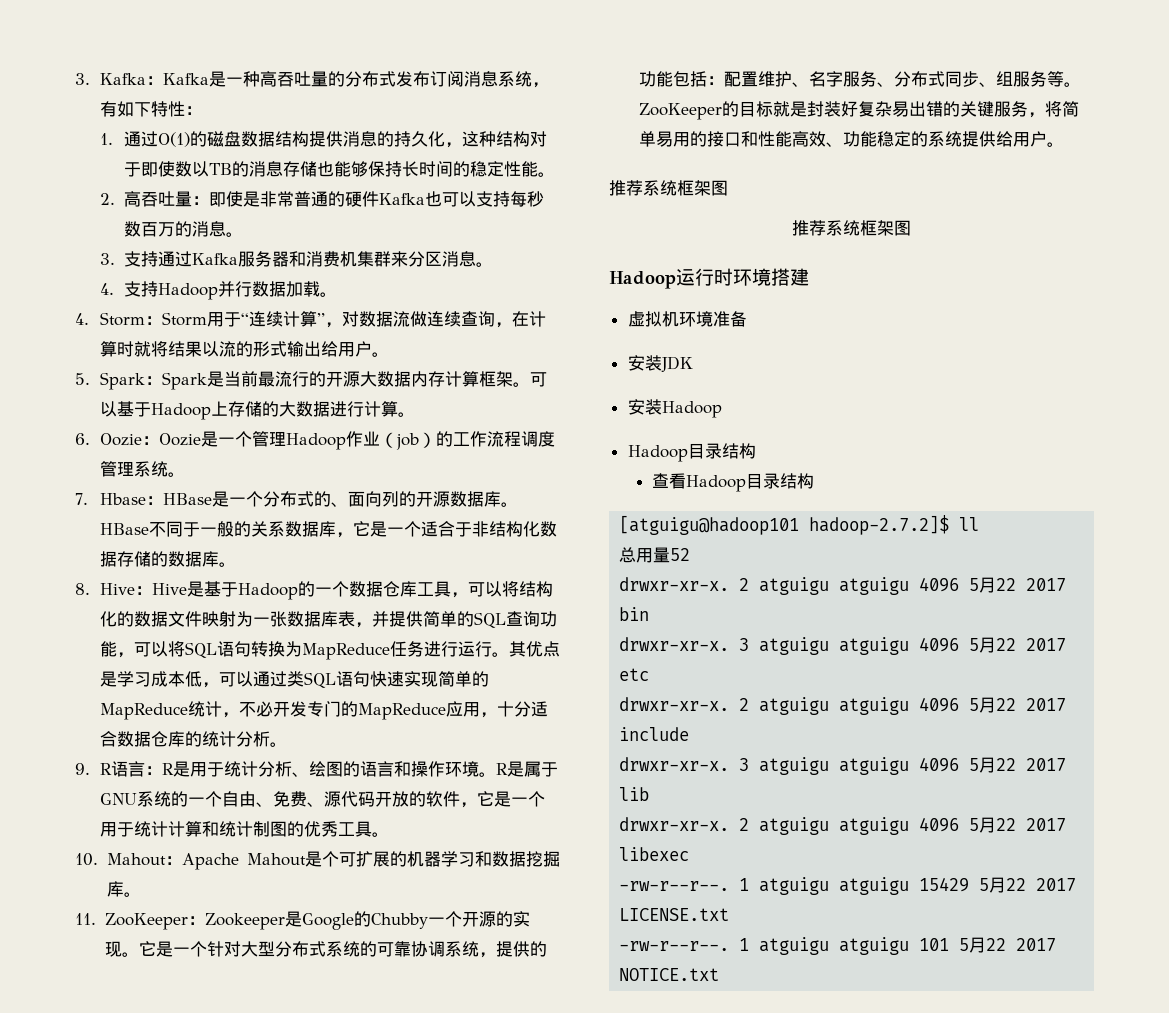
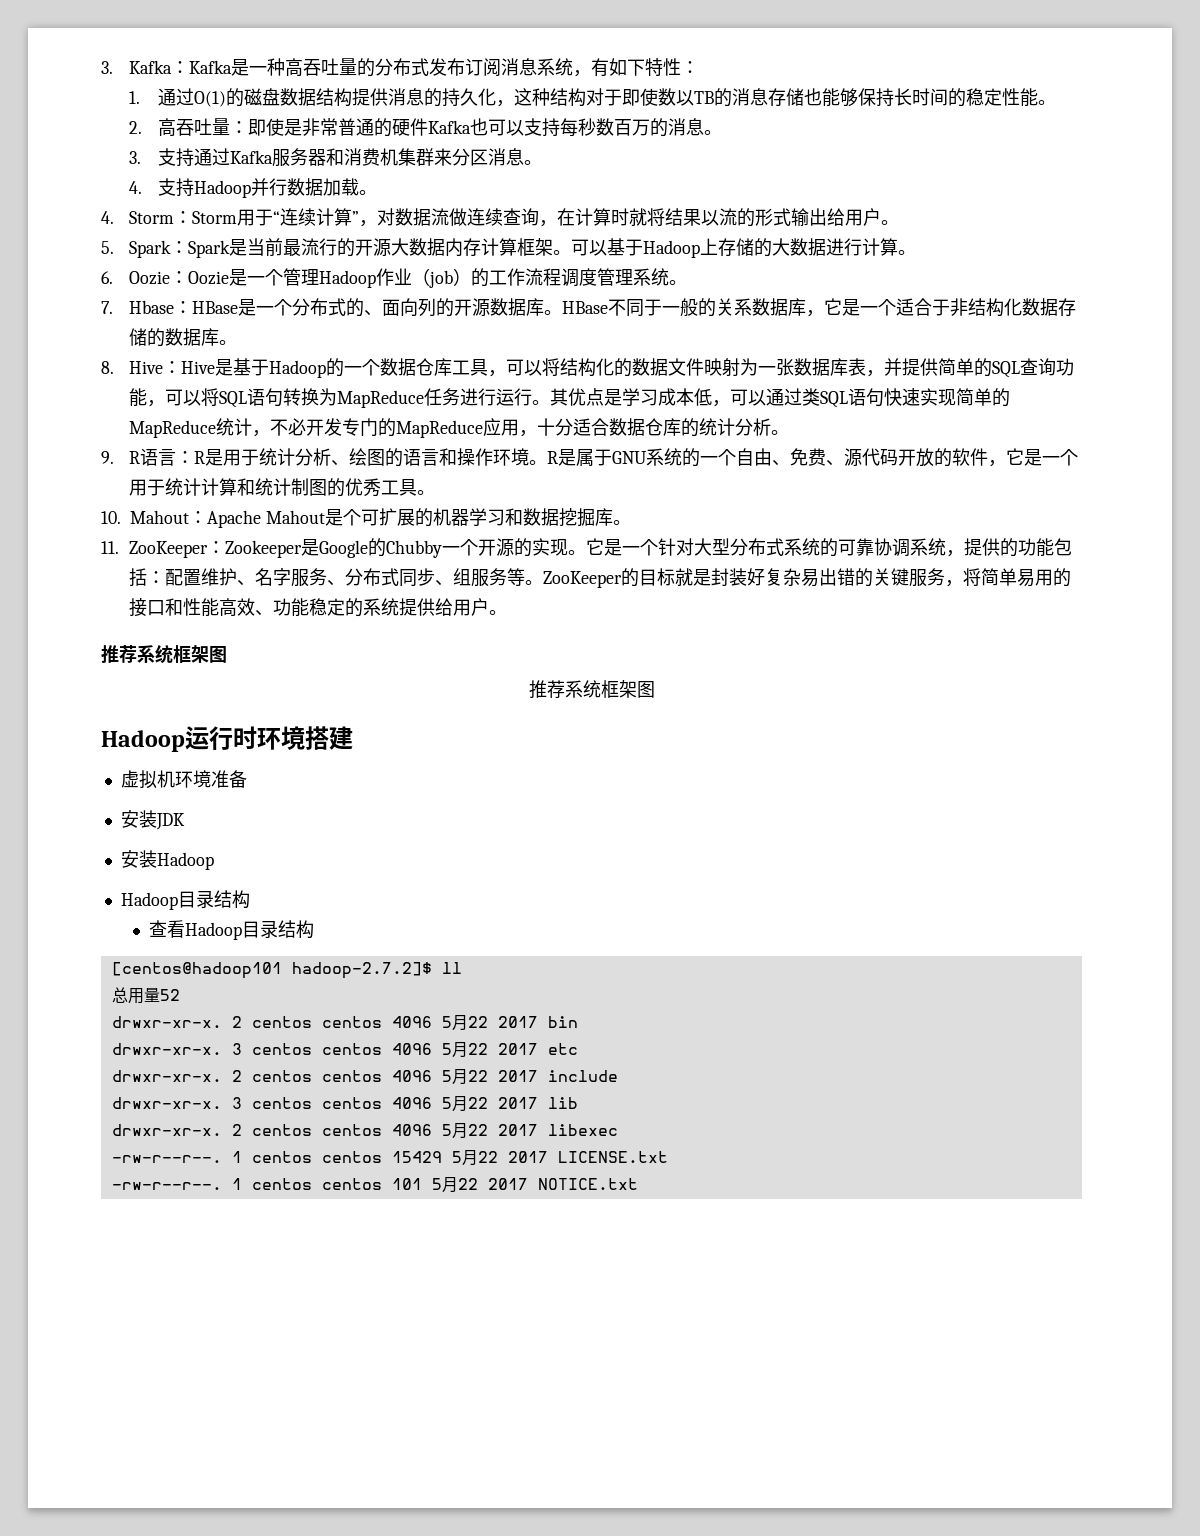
- [atguigu@hadoop101 hadoop-2.7.2]$ ll
+ [centos@hadoop101 hadoop-2.7.2]$ ll
- 2 atguigu atguigu 4096 5月22 2017 bin
+ 2 centos centos 4096 5月22 2017 bin
- 3 atguigu atguigu 4096 5月22 2017 etc
+ 3 centos centos 4096 5月22 2017 etc
- 2 atguigu atguigu 4096 5月22 2017 include
+ 2 centos centos 4096 5月22 2017 include
- 3 atguigu atguigu 4096 5月22 2017 lib
+ 3 centos centos 4096 5月22 2017 lib
- 2 atguigu atguigu 4096 5月22 2017 libexec
+ 2 centos centos 4096 5月22 2017 libexec
- 1 atguigu atguigu 15429 5月22 2017 LICENSE.txt
+ 1 centos centos 15429 5月22 2017 LICENSE.txt
- 1 atguigu atguigu 101 5月22 2017 NOTICE.txt
+ 1 centos centos 101 5月22 2017 NOTICE.txt

